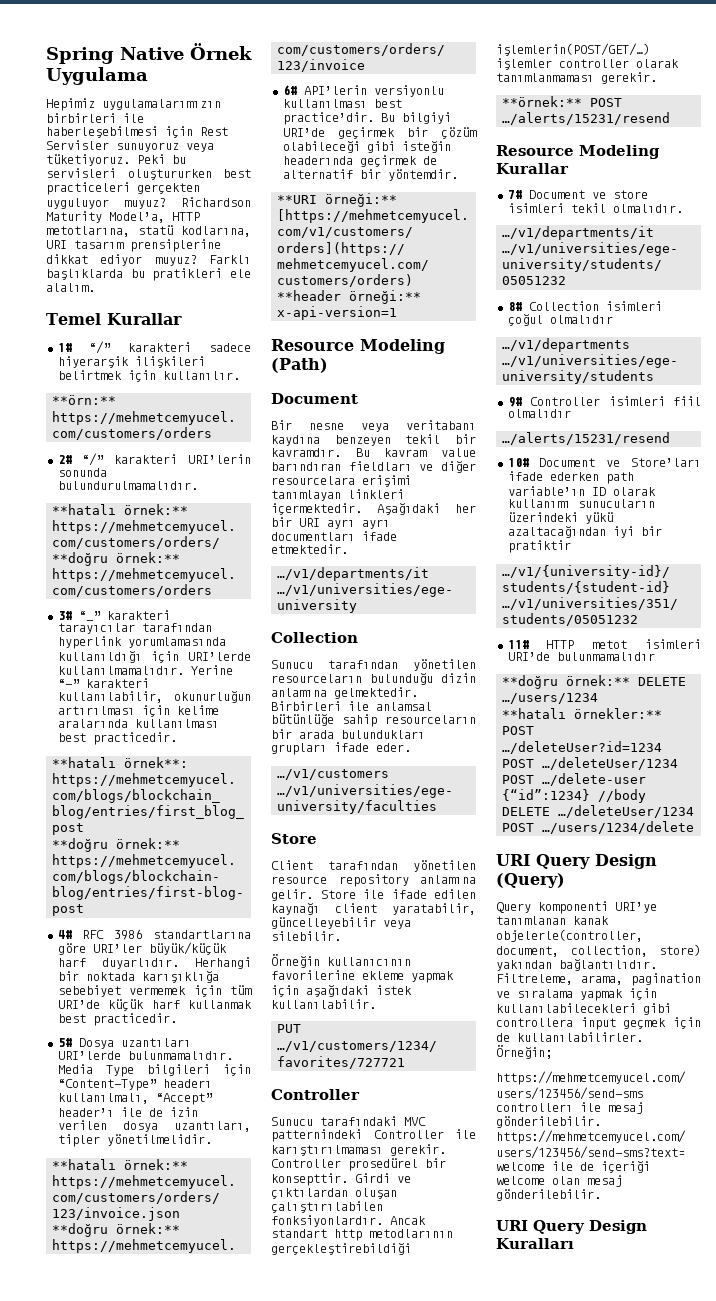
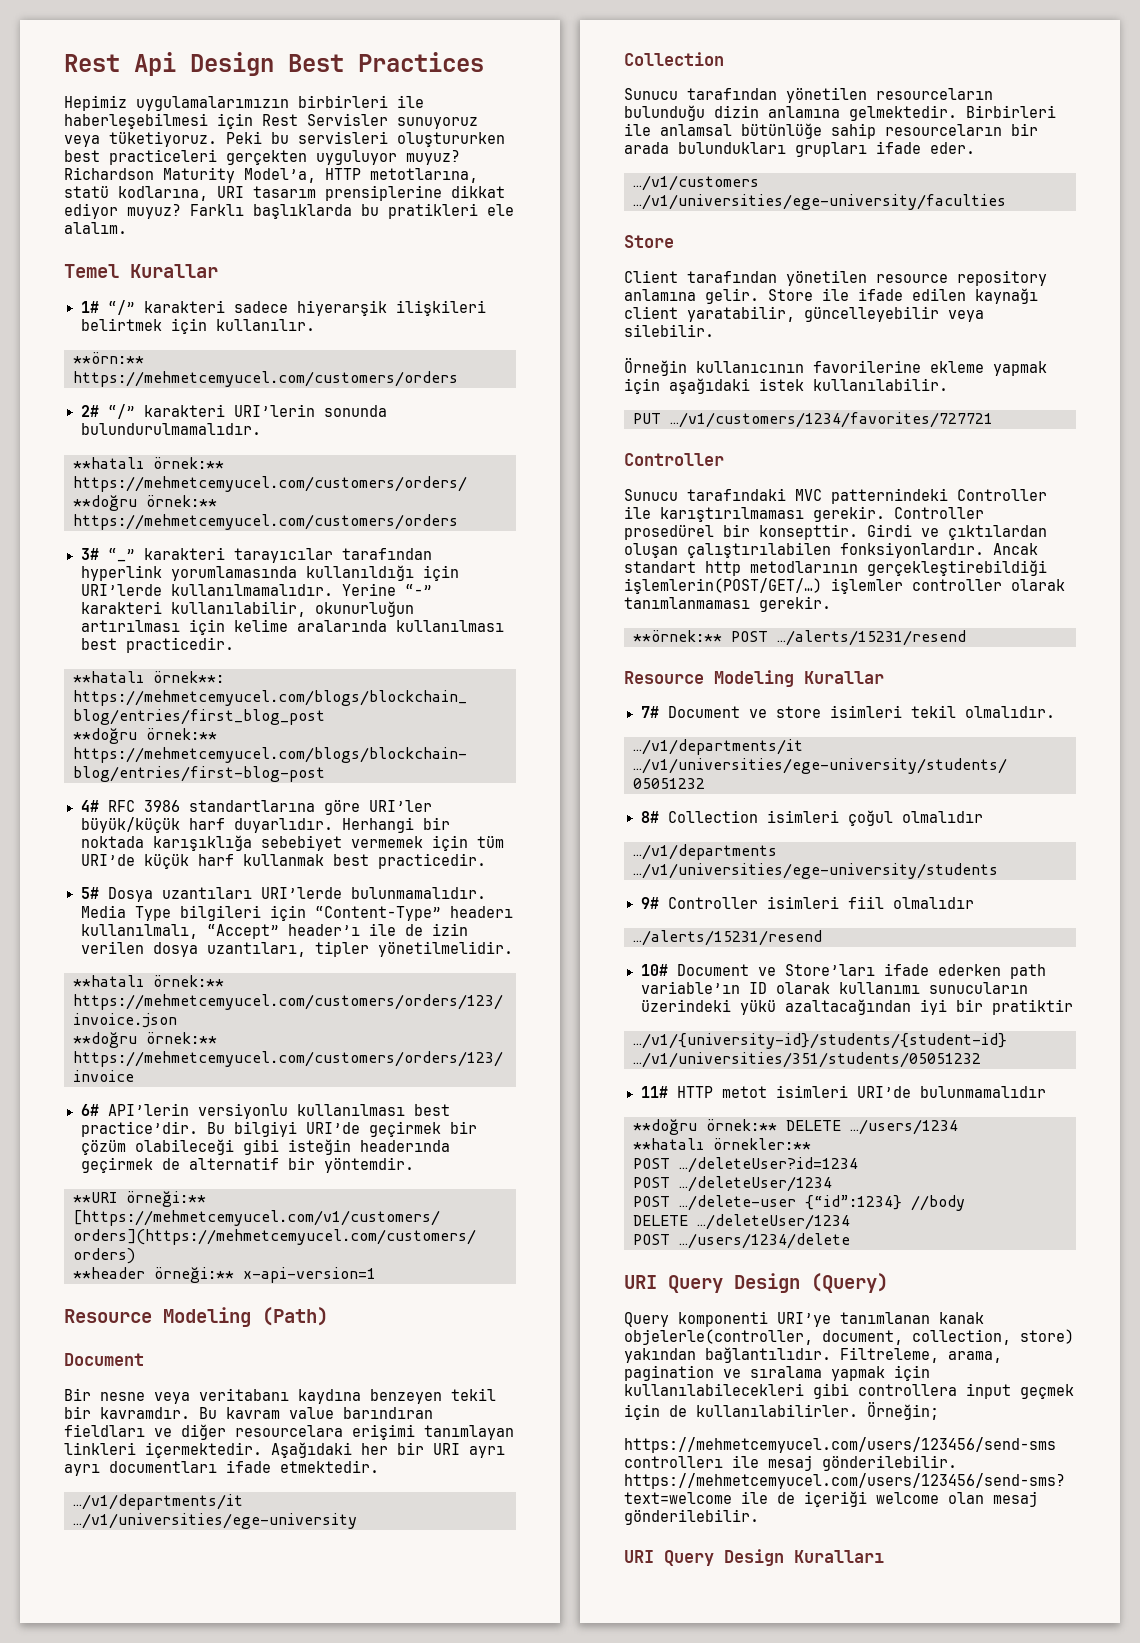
- Spring Native Örnek Uygulama
+ Rest Api Design Best Practices

